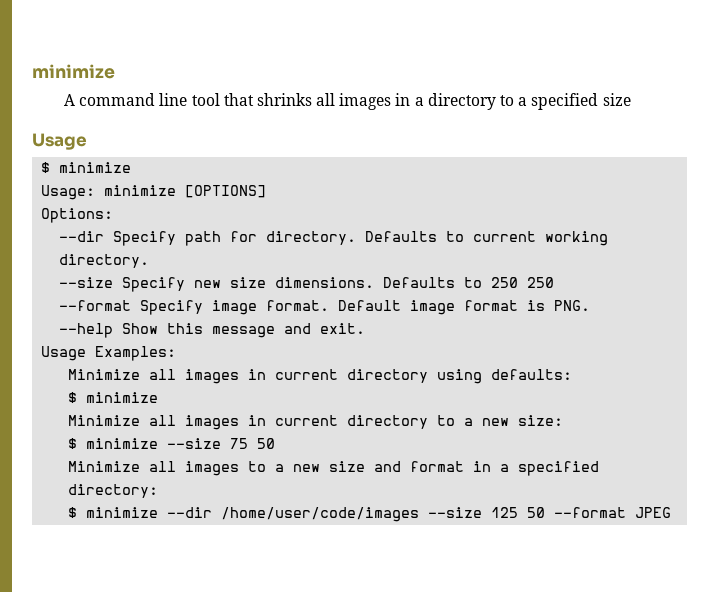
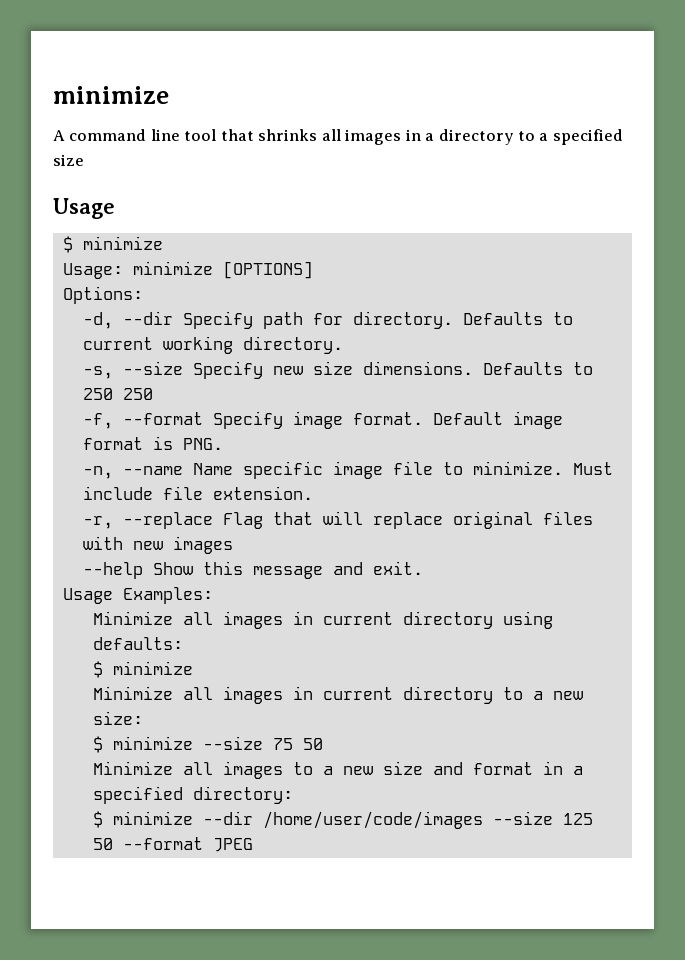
- --dir Specify path for directory.
+ -d, --dir Specify path for directory.
- --size Specify new size dimensions.
+ -s, --size Specify new size dimensions.
- --format Specify image format.
+ -f, --format Specify image format.
+ -n, --name Name specific image file to minimize. Must include file extension.
+ -r, --replace Flag that will replace original files with new images

